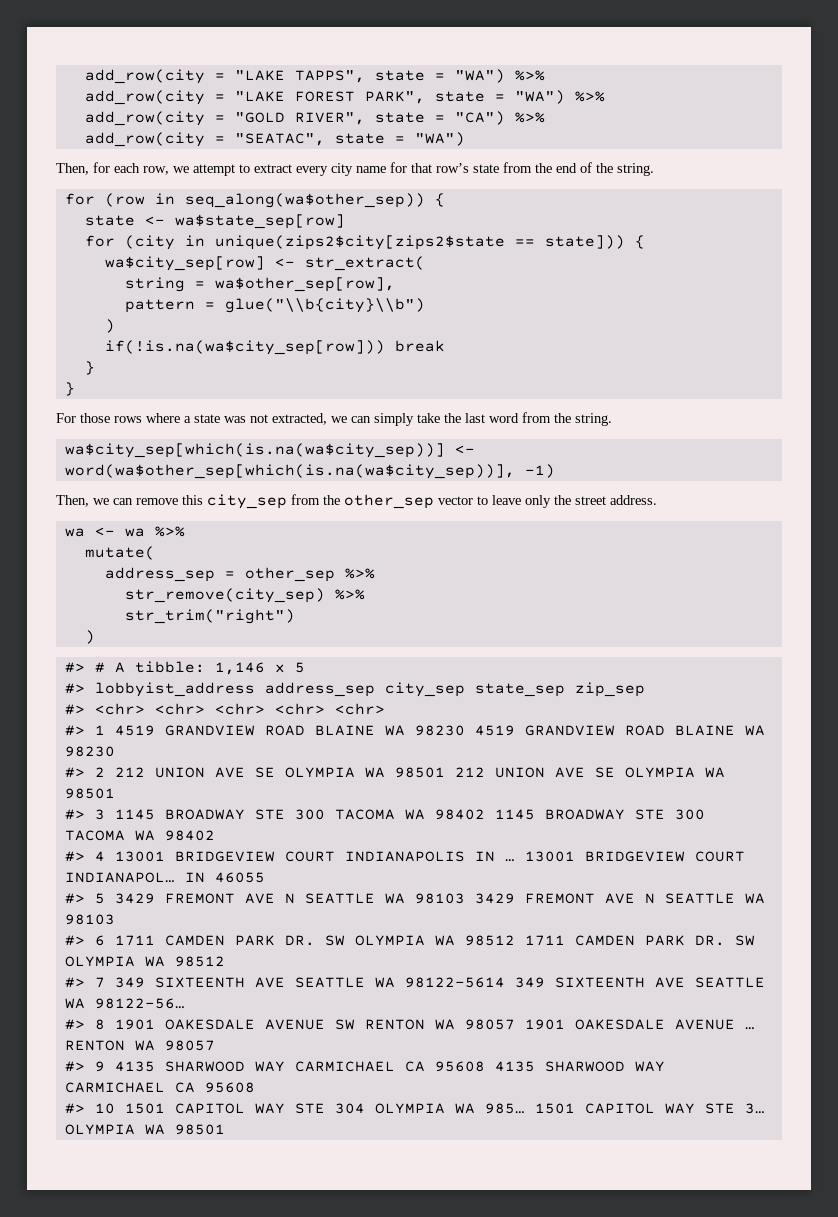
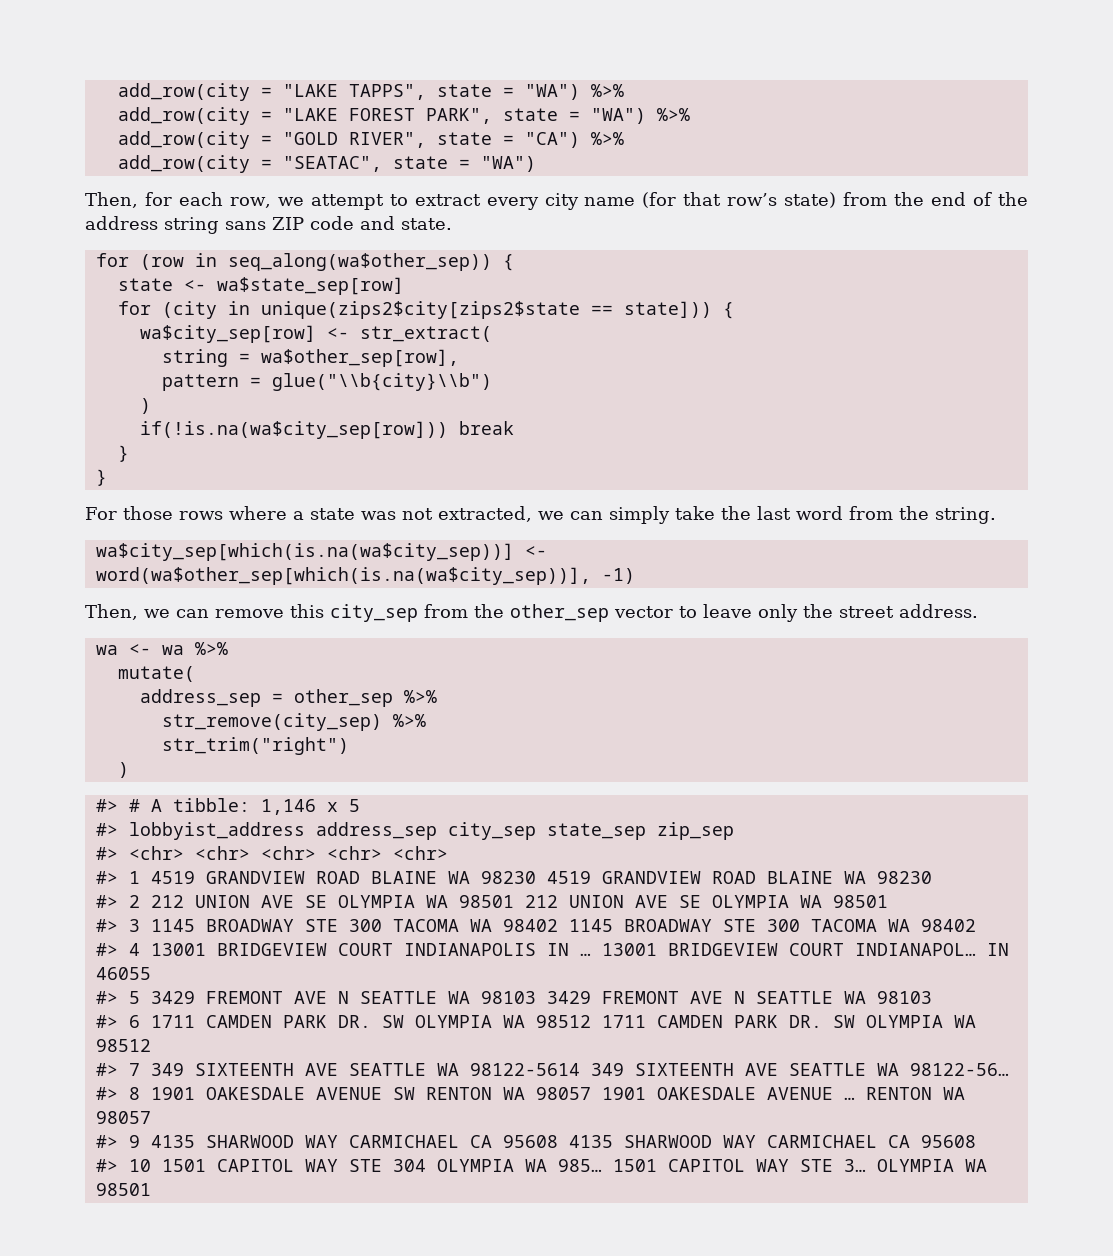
- Then, for each row, we attempt to extract every city name for that row’s state from the end of the string.
+ Then, for each row, we attempt to extract every city name (for that row’s state) from the end of the address string sans ZIP code and state.

